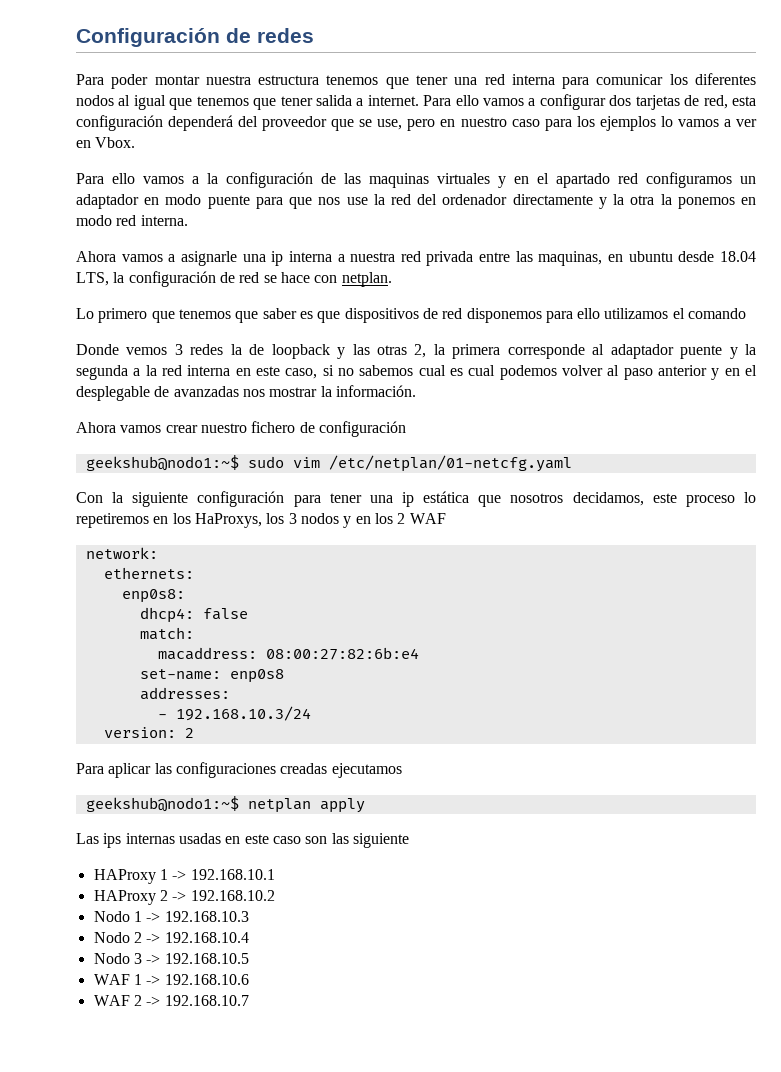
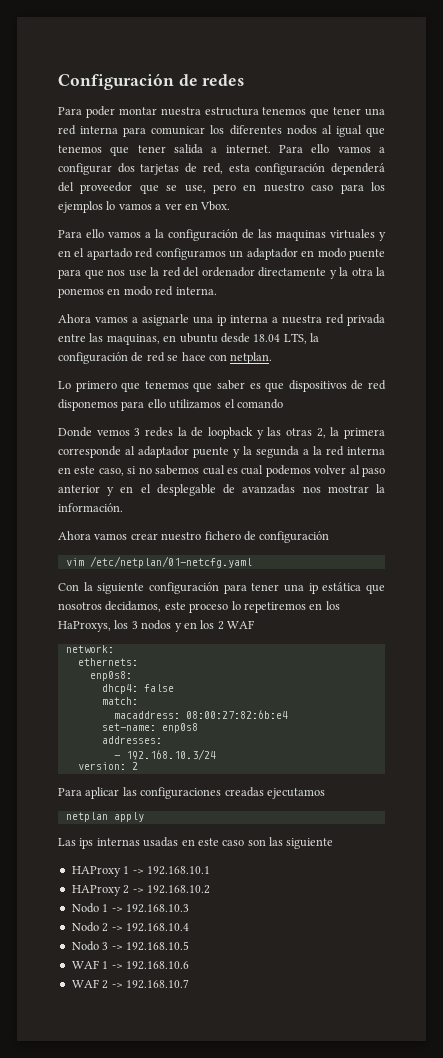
- geekshub@nodo1:~$ sudo vim /etc/netplan/01-netcfg.yaml
+ vim /etc/netplan/01-netcfg.yaml
- geekshub@nodo1:~$ netplan apply
+ netplan apply

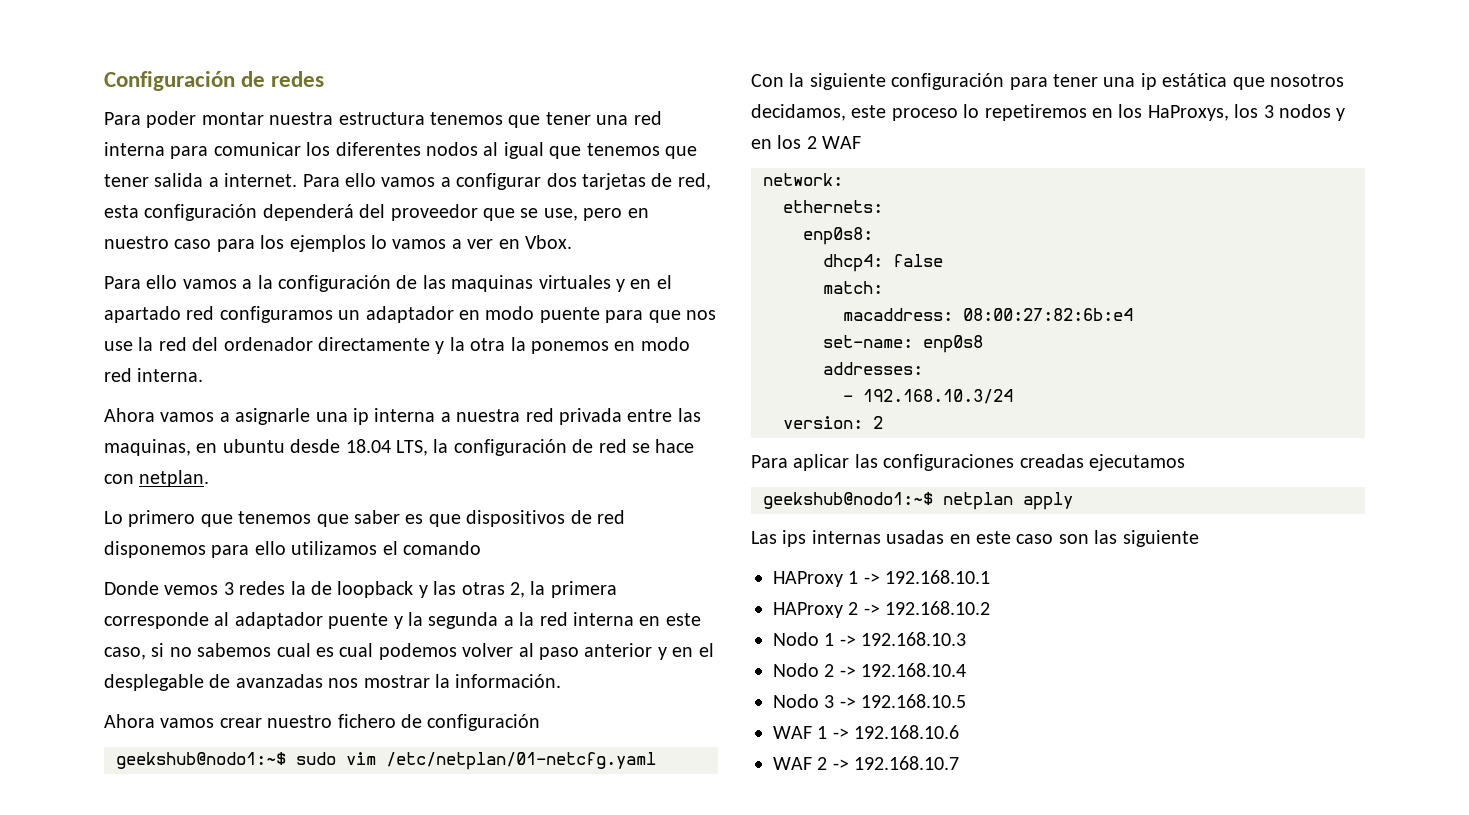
- vim /etc/netplan/01-netcfg.yaml
+ geekshub@nodo1:~$ sudo vim /etc/netplan/01-netcfg.yaml
- netplan apply
+ geekshub@nodo1:~$ netplan apply

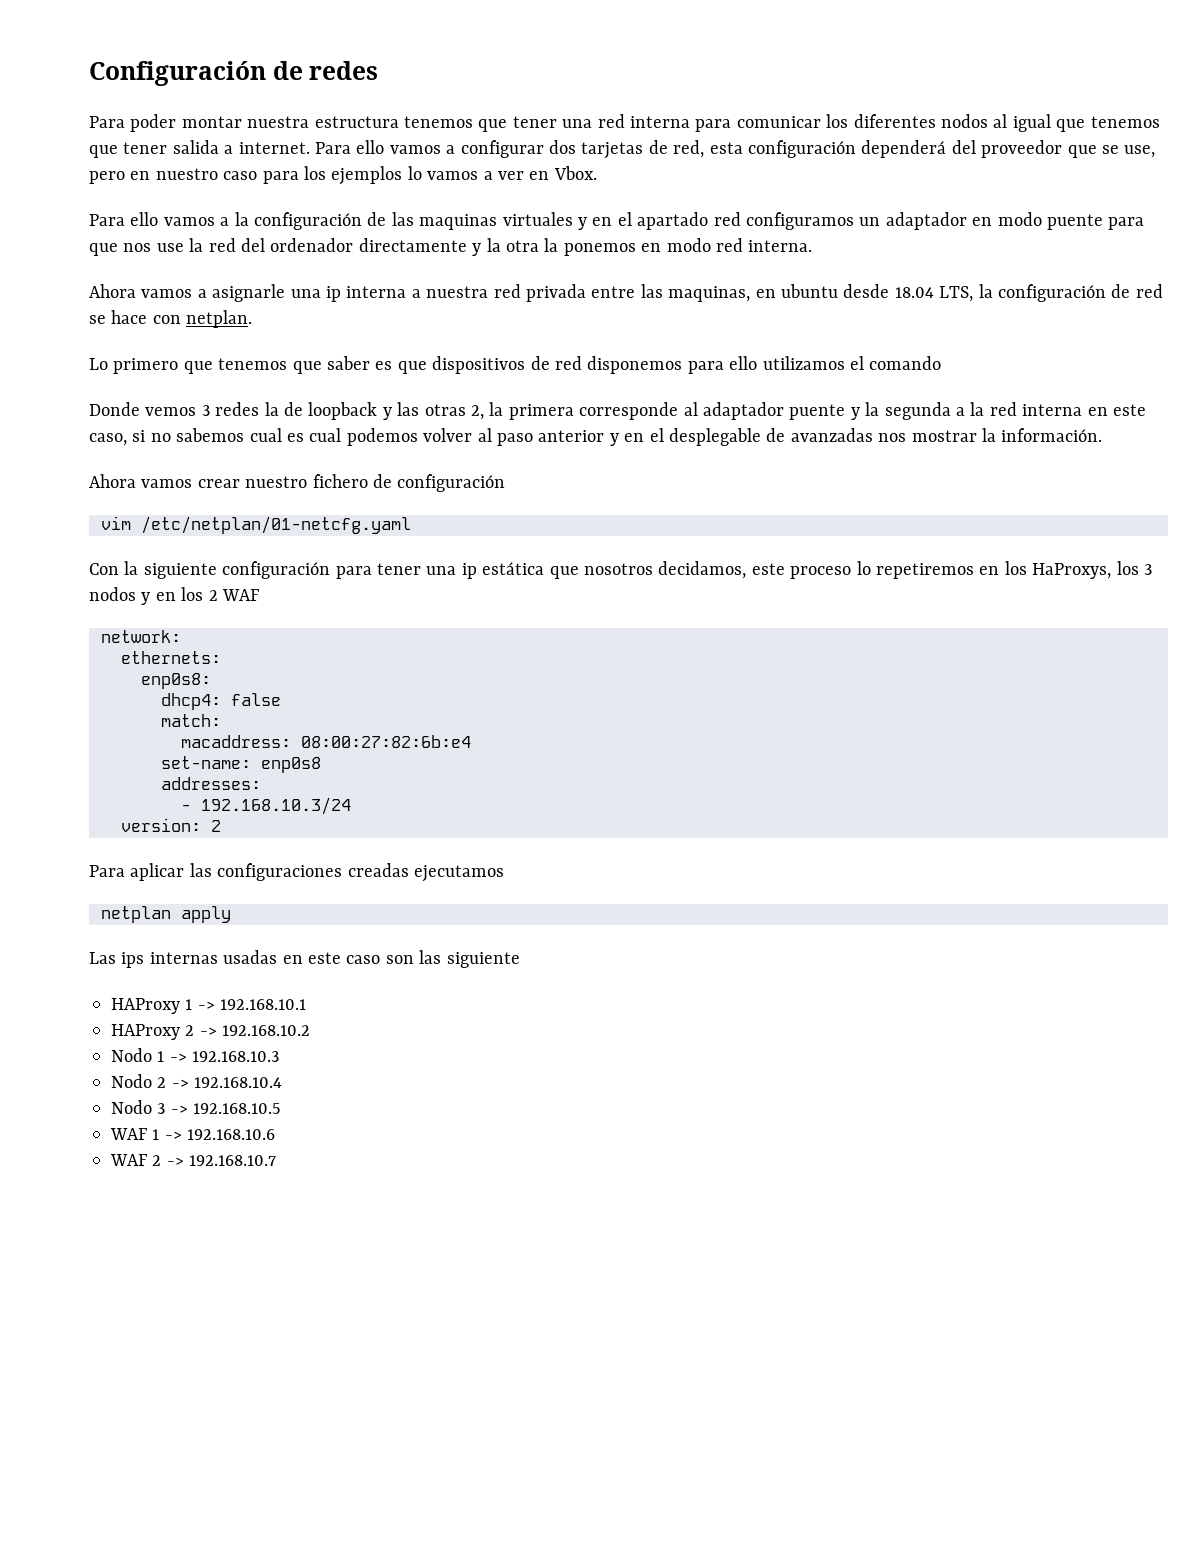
- geekshub@nodo1:~$ sudo vim /etc/netplan/01-netcfg.yaml
+ vim /etc/netplan/01-netcfg.yaml
- geekshub@nodo1:~$ netplan apply
+ netplan apply

